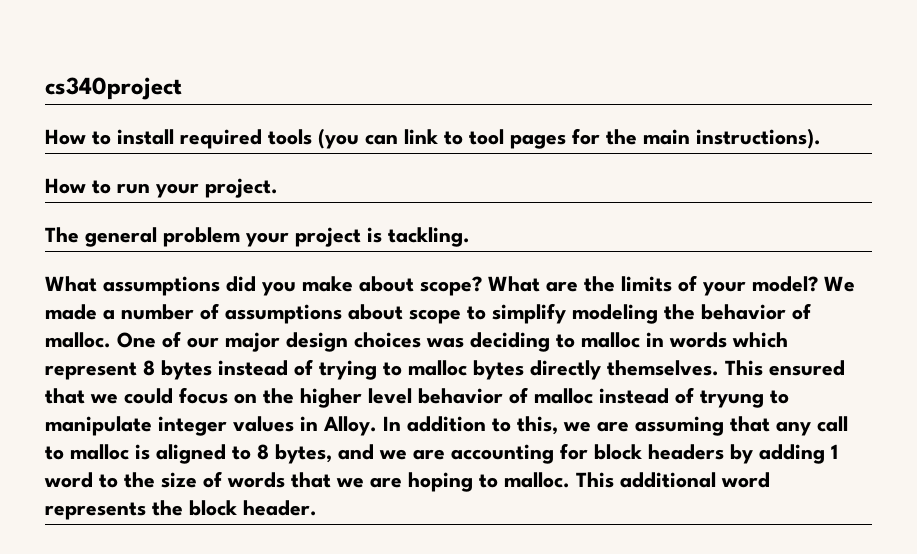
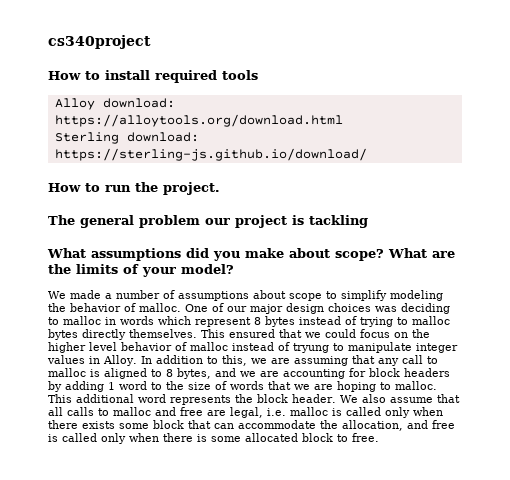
- How to install required tools (you can link to tool pages for the main instructions).
+ How to install required tools
+ Alloy download: https://alloytools.org/download.html
+ Sterling download: https://sterling-js.github.io/download/
- How to run your project.
+ How to run the project.
- The general problem your project is tackling.
+ The general problem our project is tackling
- What are the limits of your model? We made a number of assumptions about scope to simplify modeling the behavior of malloc.
+ What are the limits of your model?
+ We made a number of assumptions about scope to simplify modeling the behavior of malloc.
+ We also assume that all calls to malloc and free are legal, i.e. malloc is called only when there exists some block that can accommodate the allocation, and free is called only when there is some allocated block to free.

